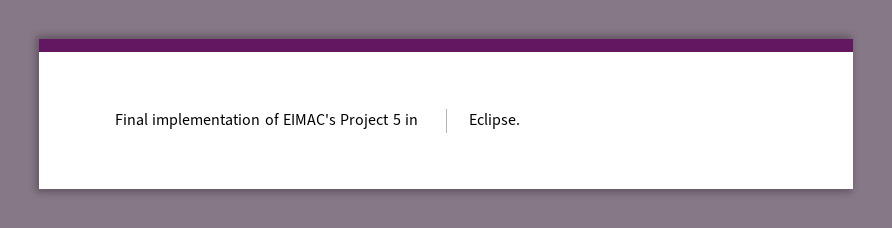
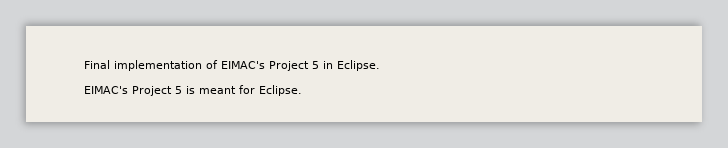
+ EIMAC's Project 5 is meant for Eclipse.

